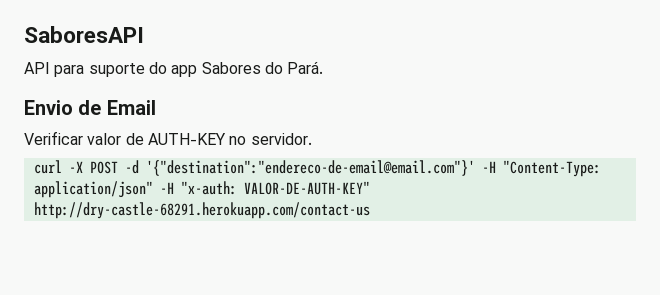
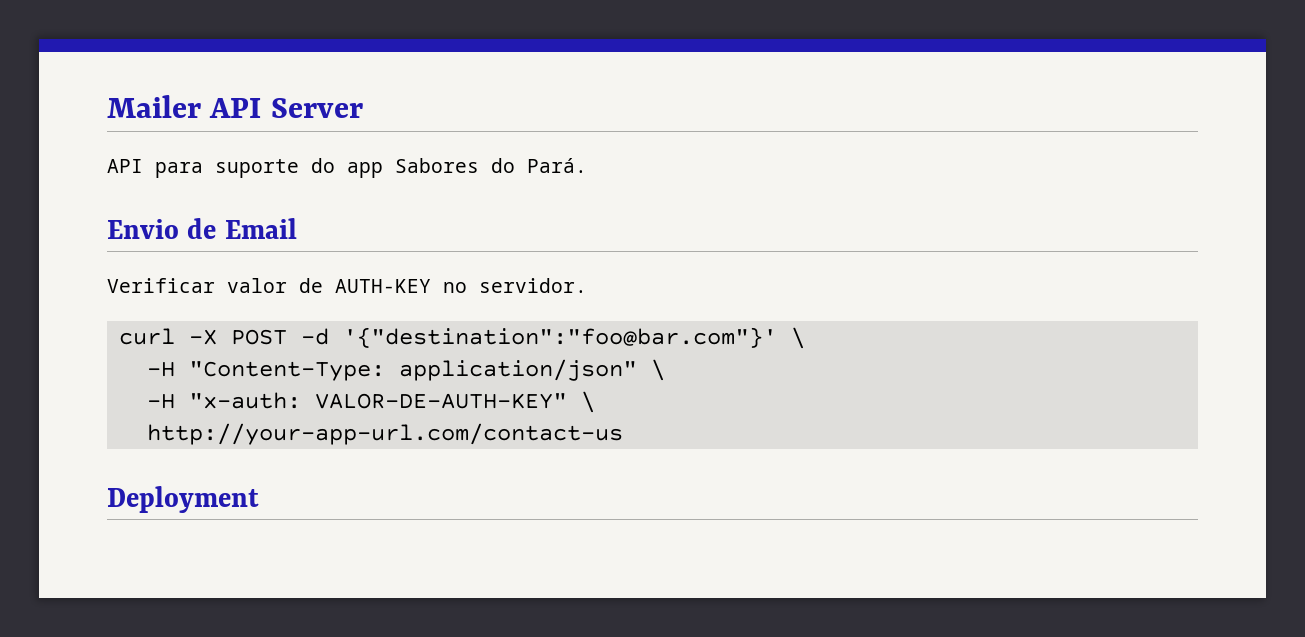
- SaboresAPI
+ Mailer API Server
- curl -X POST -d '{"destination":"endereco-de-email@email.com"}' -H "Content-Type: application/json" -H "x-auth: VALOR-DE-AUTH-KEY" http://dry-castle-68291.herokuapp.com/contact-us
+ curl -X POST -d '{"destination":"foo@bar.com"}' \
+ -H "Content-Type: application/json" \
+ -H "x-auth: VALOR-DE-AUTH-KEY" \
+ http://your-app-url.com/contact-us
+ Deployment

